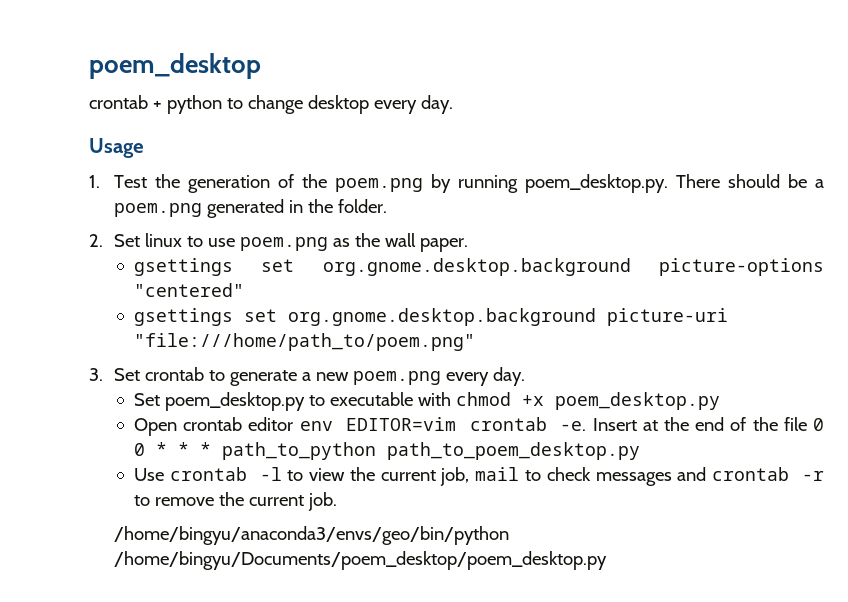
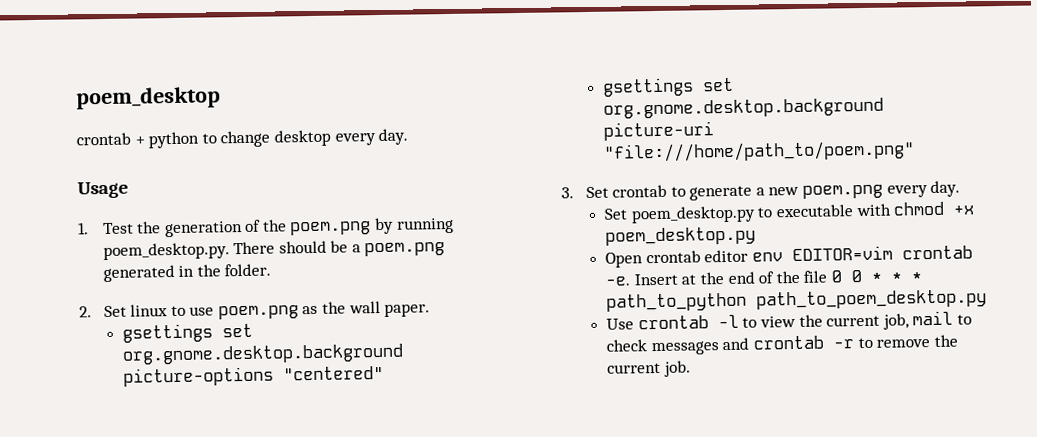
- /home/bingyu/anaconda3/envs/geo/bin/python /home/bingyu/Documents/poem_desktop/poem_desktop.py

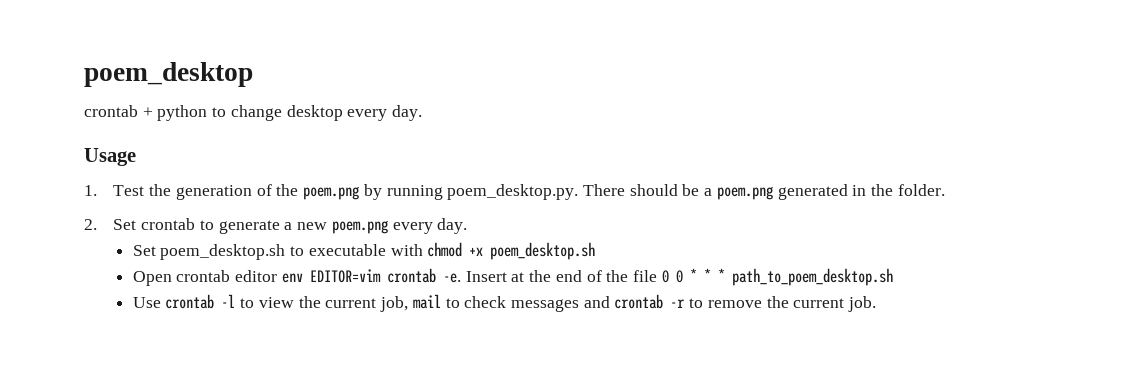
- 2. Set linux to use poem.png as the wall paper.
- gsettings set org.gnome.desktop.background picture-options "centered"
- gsettings set org.gnome.desktop.background picture-uri "file:///home/path_to/poem.png"
- 3. Set crontab to generate a new poem.png every day.
+ 2. Set crontab to generate a new poem.png every day.
- Set poem_desktop.py to executable with chmod +x poem_desktop.py
+ Set poem_desktop.sh to executable with chmod +x poem_desktop.sh
- Insert at the end of the file 0 0 * * * path_to_python path_to_poem_desktop.py
+ Insert at the end of the file 0 0 * * * path_to_poem_desktop.sh

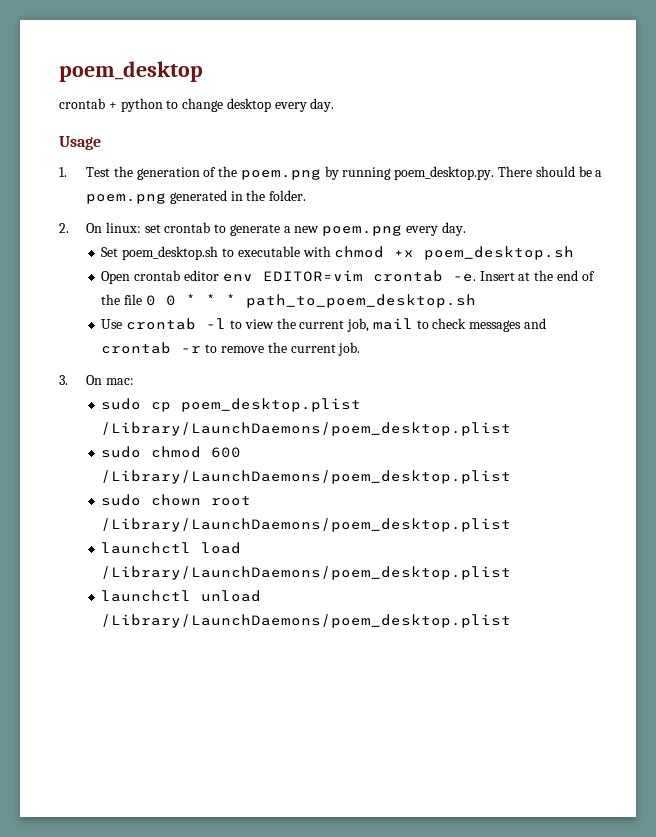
- 2. Set crontab to generate a new poem.png every day.
+ 2. On linux: set crontab to generate a new poem.png every day.
+ 3. On mac:
+ sudo cp poem_desktop.plist /Library/LaunchDaemons/poem_desktop.plist
+ sudo chmod 600 /Library/LaunchDaemons/poem_desktop.plist
+ sudo chown root /Library/LaunchDaemons/poem_desktop.plist
+ launchctl load /Library/LaunchDaemons/poem_desktop.plist
+ launchctl unload /Library/LaunchDaemons/poem_desktop.plist

